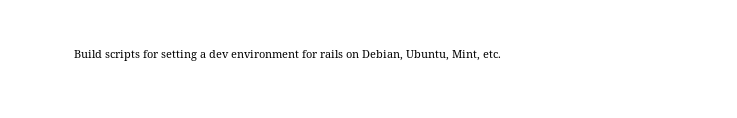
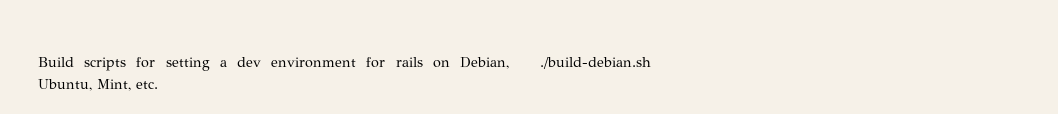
+ ./build-debian.sh

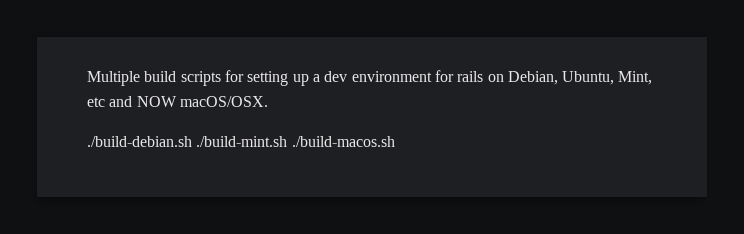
- Build scripts for setting a dev environment for rails on Debian, Ubuntu, Mint, etc.
+ Multiple build scripts for setting up a dev environment for rails on Debian, Ubuntu, Mint, etc and NOW macOS/OSX.
- ./build-debian.sh
+ ./build-debian.sh ./build-mint.sh ./build-macos.sh

